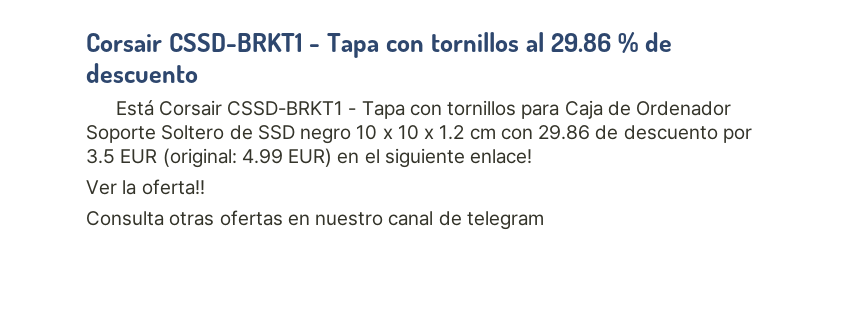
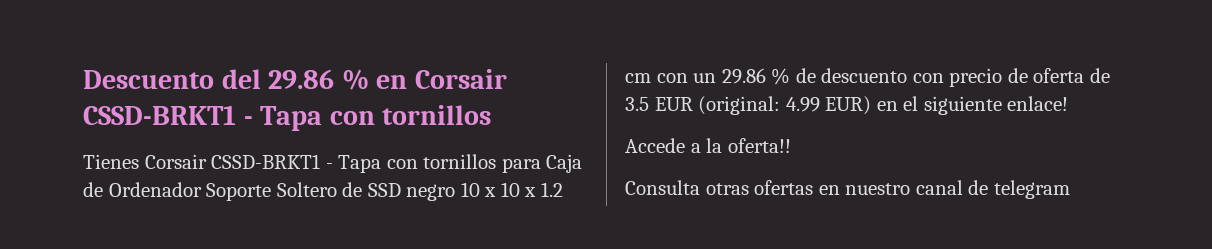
- Corsair CSSD-BRKT1 - Tapa con tornillos al 29.86 % de descuento
- Está Corsair CSSD-BRKT1 - Tapa con tornillos para Caja de Ordenador Soporte Soltero de SSD negro 10 x 10 x 1.2 cm con 29.86 de descuento por 3.5 EUR (original: 4.99 EUR) en el siguiente enlace!
+ Descuento del 29.86 % en Corsair CSSD-BRKT1 - Tapa con tornillos
+ Tienes Corsair CSSD-BRKT1 - Tapa con tornillos para Caja de Ordenador Soporte Soltero de SSD negro 10 x 10 x 1.2 cm con un 29.86 % de descuento con precio de oferta de 3.5 EUR (original: 4.99 EUR) en el siguiente enlace!
- Ver la oferta!!
+ Accede a la oferta!!

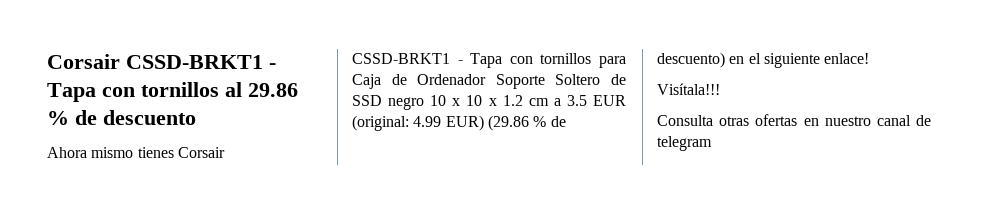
- Descuento del 29.86 % en Corsair CSSD-BRKT1 - Tapa con tornillos
- Tienes Corsair CSSD-BRKT1 - Tapa con tornillos para Caja de Ordenador Soporte Soltero de SSD negro 10 x 10 x 1.2 cm con un 29.86 % de descuento con precio de oferta de 3.5 EUR (original: 4.99 EUR) en el siguiente enlace!
+ Corsair CSSD-BRKT1 - Tapa con tornillos al 29.86 % de descuento
+ Ahora mismo tienes Corsair CSSD-BRKT1 - Tapa con tornillos para Caja de Ordenador Soporte Soltero de SSD negro 10 x 10 x 1.2 cm a 3.5 EUR (original: 4.99 EUR) (29.86 % de descuento) en el siguiente enlace!
- Accede a la oferta!!
+ Visítala!!!

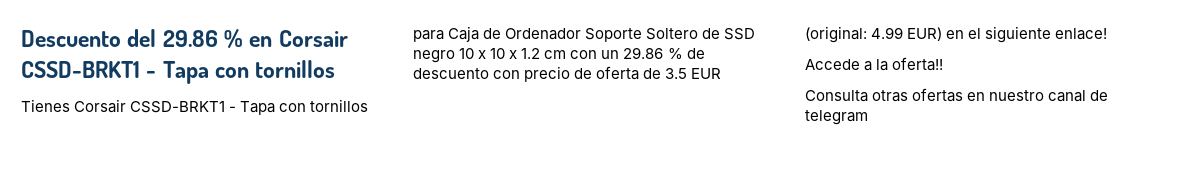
- Corsair CSSD-BRKT1 - Tapa con tornillos al 29.86 % de descuento
- Ahora mismo tienes Corsair CSSD-BRKT1 - Tapa con tornillos para Caja de Ordenador Soporte Soltero de SSD negro 10 x 10 x 1.2 cm a 3.5 EUR (original: 4.99 EUR) (29.86 % de descuento) en el siguiente enlace!
+ Descuento del 29.86 % en Corsair CSSD-BRKT1 - Tapa con tornillos
+ Tienes Corsair CSSD-BRKT1 - Tapa con tornillos para Caja de Ordenador Soporte Soltero de SSD negro 10 x 10 x 1.2 cm con un 29.86 % de descuento con precio de oferta de 3.5 EUR (original: 4.99 EUR) en el siguiente enlace!
- Visítala!!!
+ Accede a la oferta!!

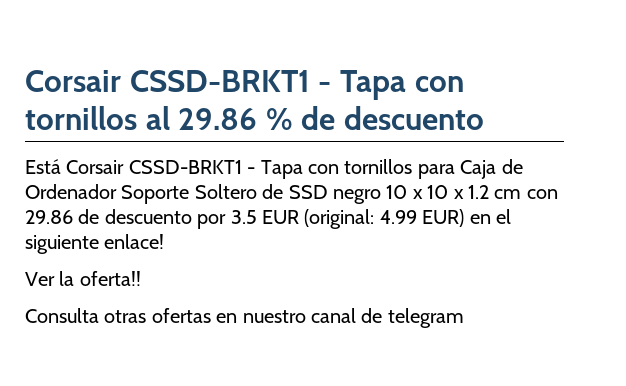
- Descuento del 29.86 % en Corsair CSSD-BRKT1 - Tapa con tornillos
- Tienes Corsair CSSD-BRKT1 - Tapa con tornillos para Caja de Ordenador Soporte Soltero de SSD negro 10 x 10 x 1.2 cm con un 29.86 % de descuento con precio de oferta de 3.5 EUR (original: 4.99 EUR) en el siguiente enlace!
+ Corsair CSSD-BRKT1 - Tapa con tornillos al 29.86 % de descuento
+ Está Corsair CSSD-BRKT1 - Tapa con tornillos para Caja de Ordenador Soporte Soltero de SSD negro 10 x 10 x 1.2 cm con 29.86 de descuento por 3.5 EUR (original: 4.99 EUR) en el siguiente enlace!
- Accede a la oferta!!
+ Ver la oferta!!

